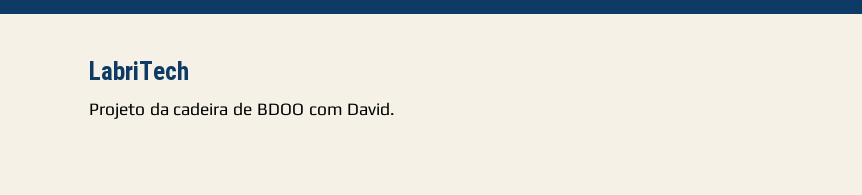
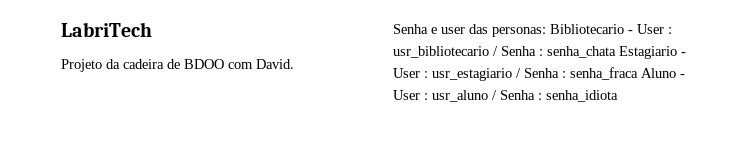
+ Senha e user das personas: Bibliotecario - User : usr_bibliotecario / Senha : senha_chata Estagiario - User : usr_estagiario / Senha : senha_fraca Aluno - User : usr_aluno / Senha : senha_idiota

